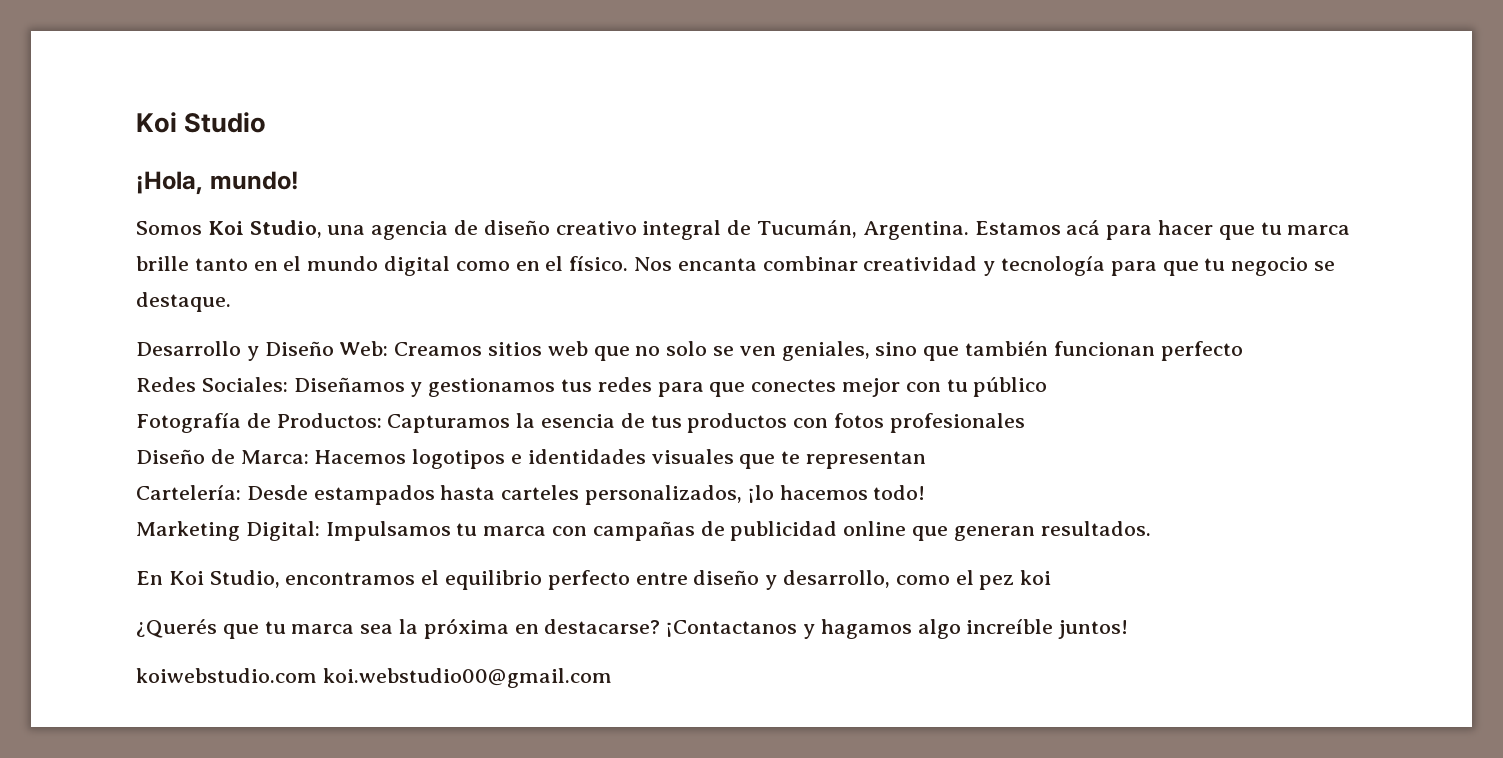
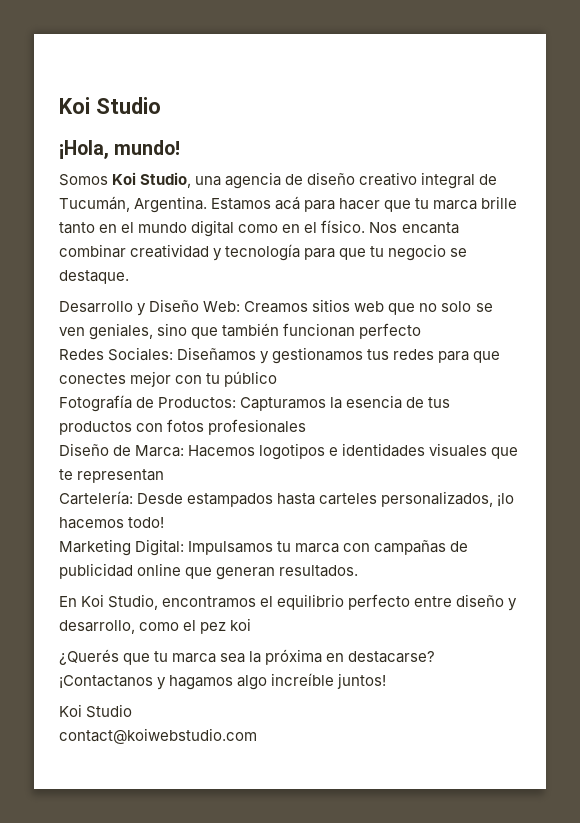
  ¡Contactanos y hagamos algo increíble juntos!
- koiwebstudio.com koi.webstudio00@gmail.com
+ Koi Studio
+ contact@koiwebstudio.com

